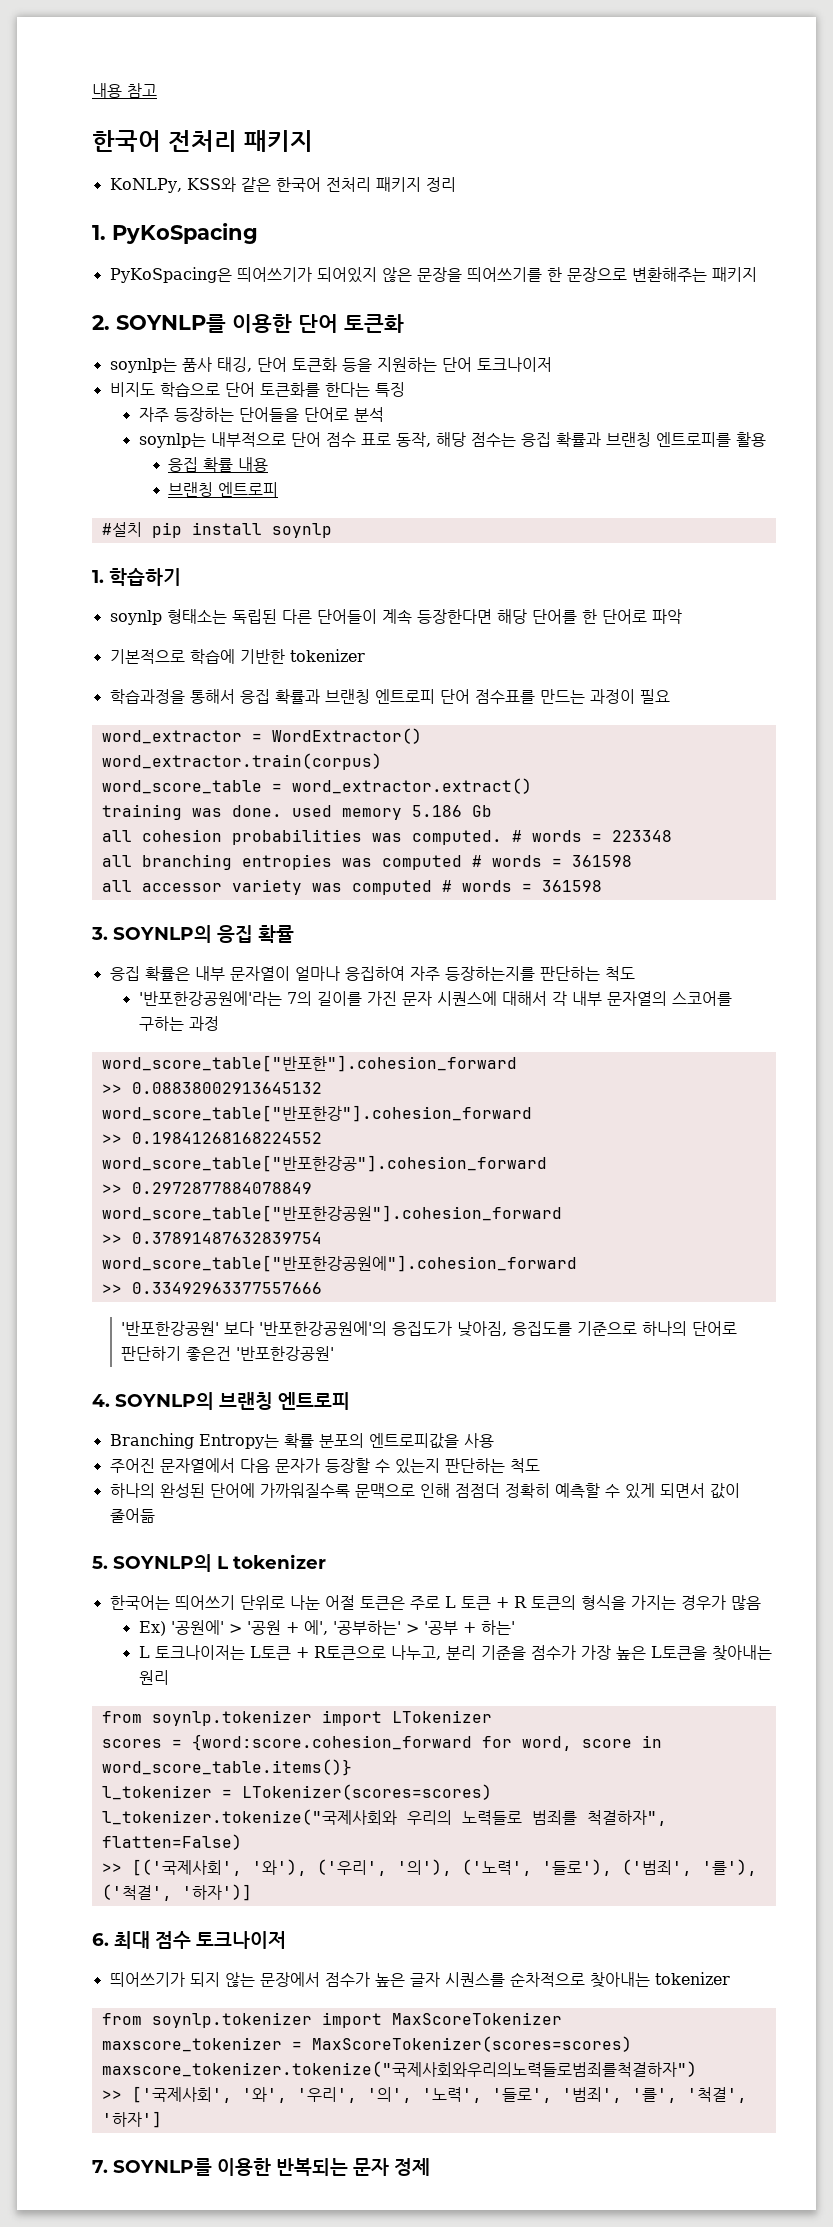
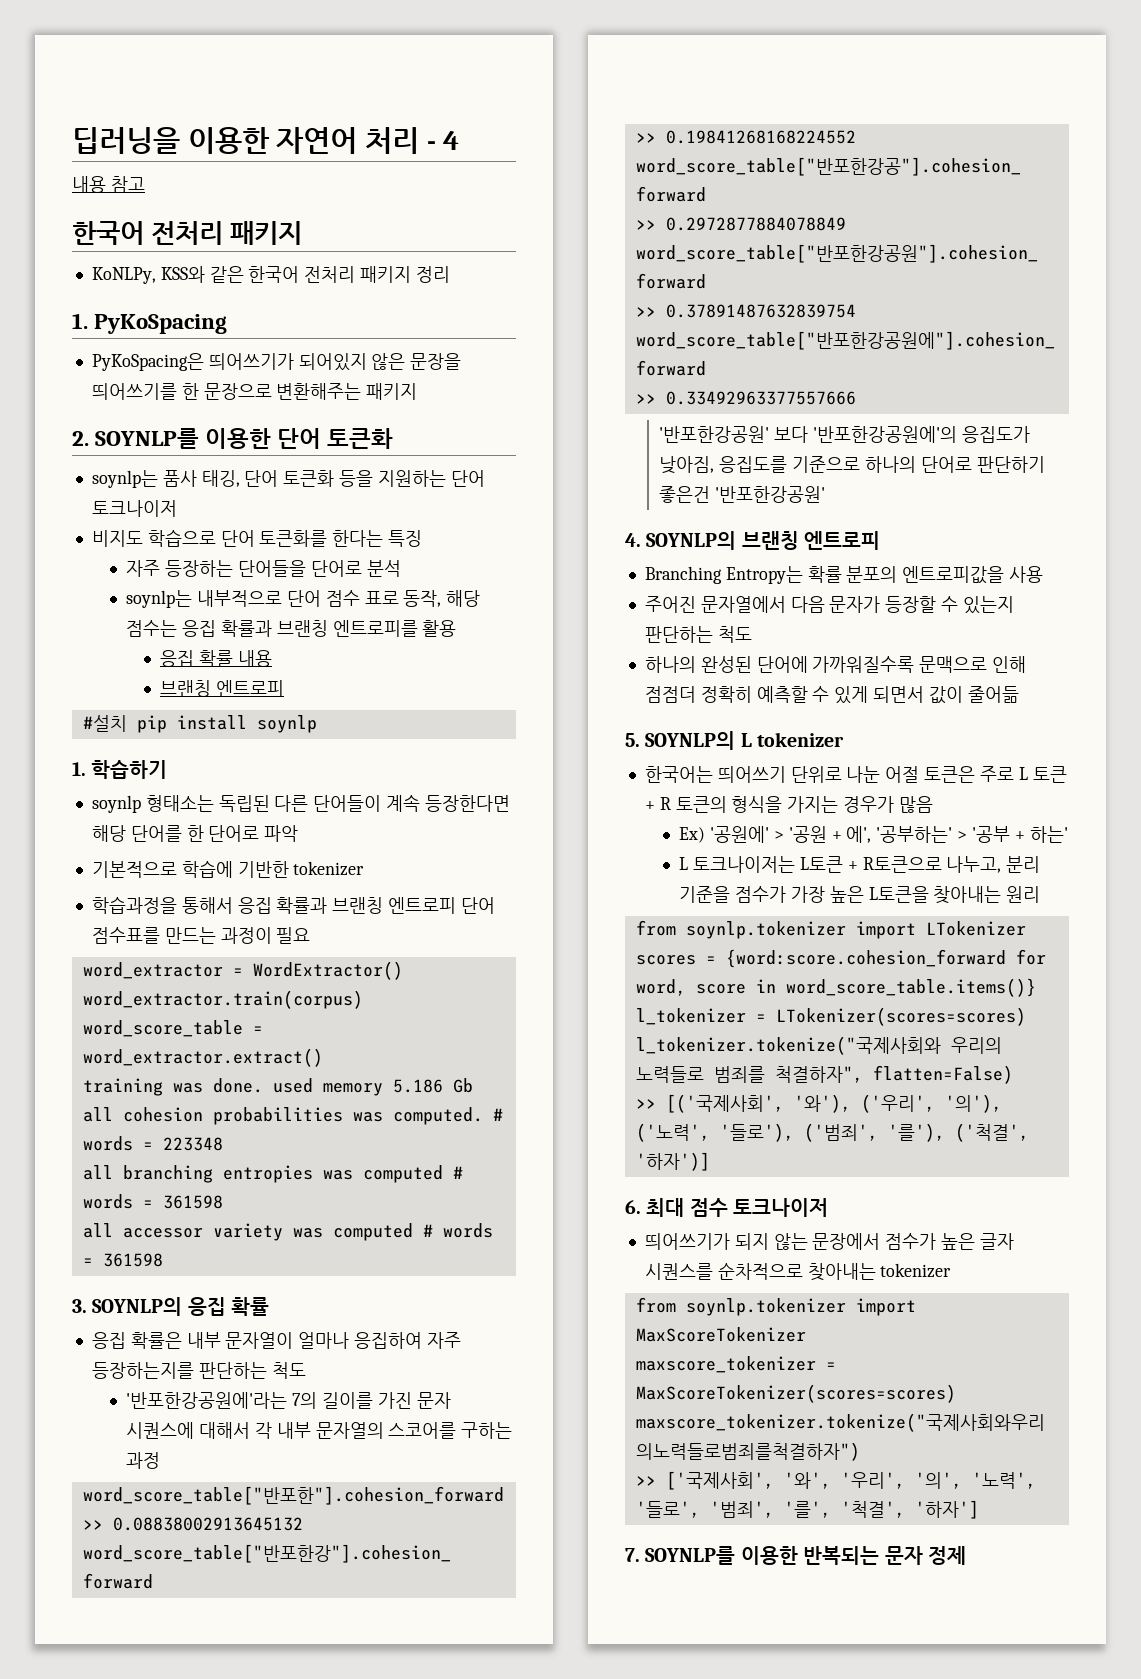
+ 딥러닝을 이용한 자연어 처리 - 4

